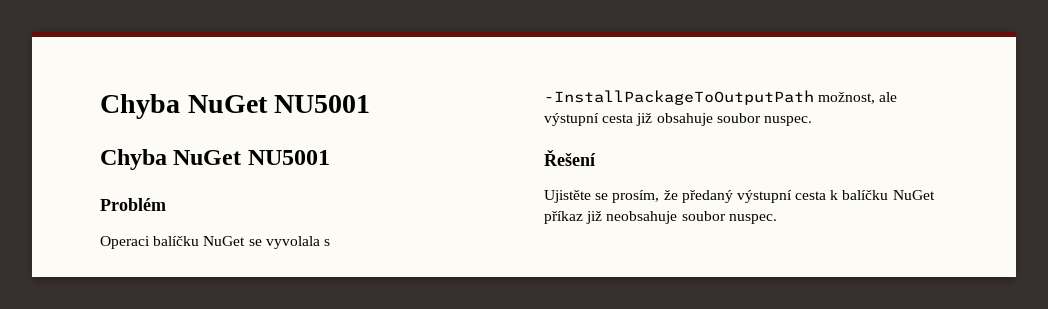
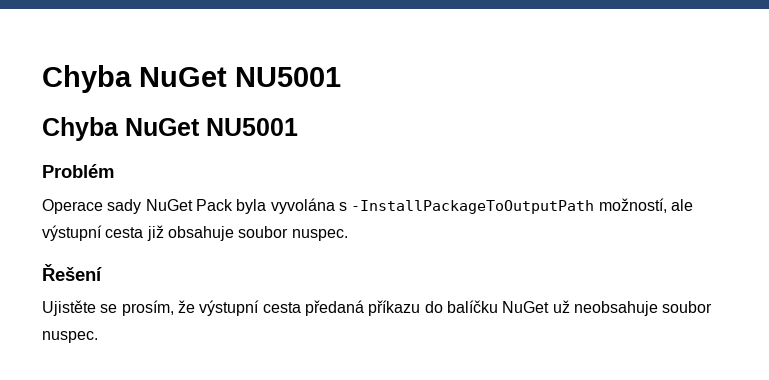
- Operaci balíčku NuGet se vyvolala s -InstallPackageToOutputPath možnost, ale výstupní cesta již obsahuje soubor nuspec.
+ Operace sady NuGet Pack byla vyvolána s -InstallPackageToOutputPath možností, ale výstupní cesta již obsahuje soubor nuspec.
- Ujistěte se prosím, že předaný výstupní cesta k balíčku NuGet příkaz již neobsahuje soubor nuspec.
+ Ujistěte se prosím, že výstupní cesta předaná příkazu do balíčku NuGet už neobsahuje soubor nuspec.

